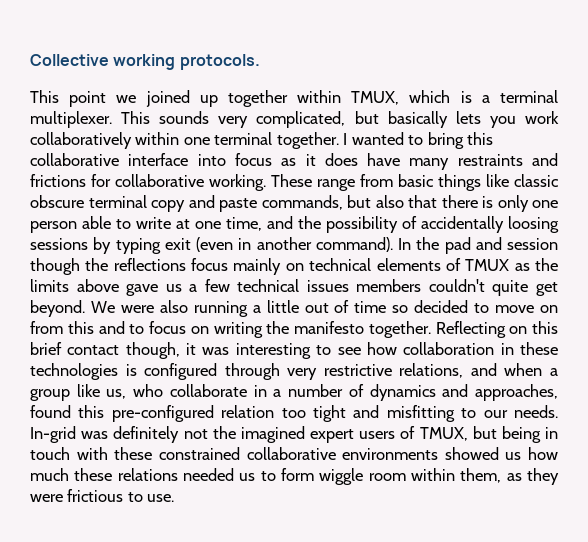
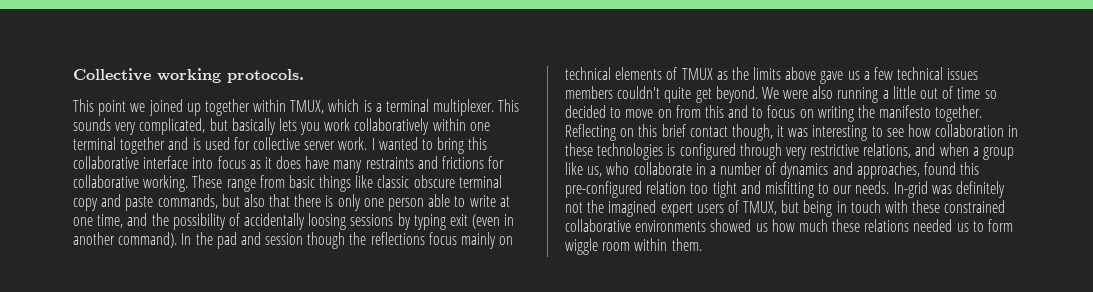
- This sounds very complicated, but basically lets you work collaboratively within one terminal together.
+ This sounds very complicated, but basically lets you work collaboratively within one terminal together and is used for collective server work.
- In-grid was definitely not the imagined expert users of TMUX, but being in touch with these constrained collaborative environments showed us how much these relations needed us to form wiggle room within them, as they were frictious to use.
+ In-grid was definitely not the imagined expert users of TMUX, but being in touch with these constrained collaborative environments showed us how much these relations needed us to form wiggle room within them.

